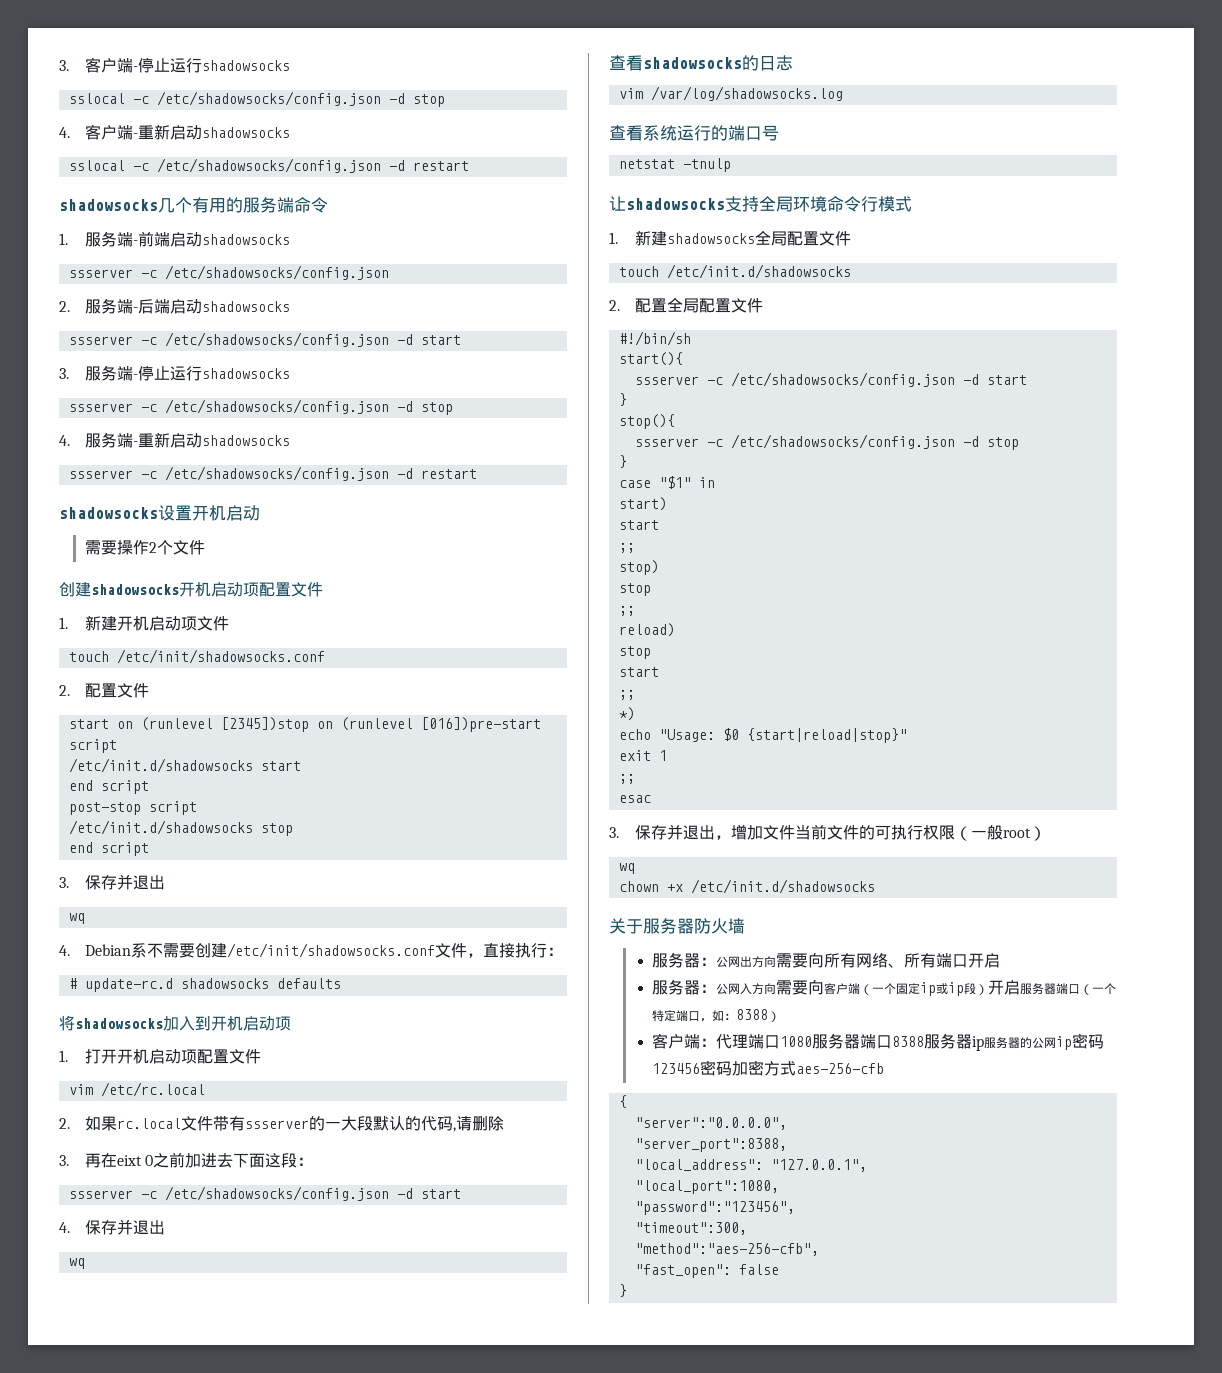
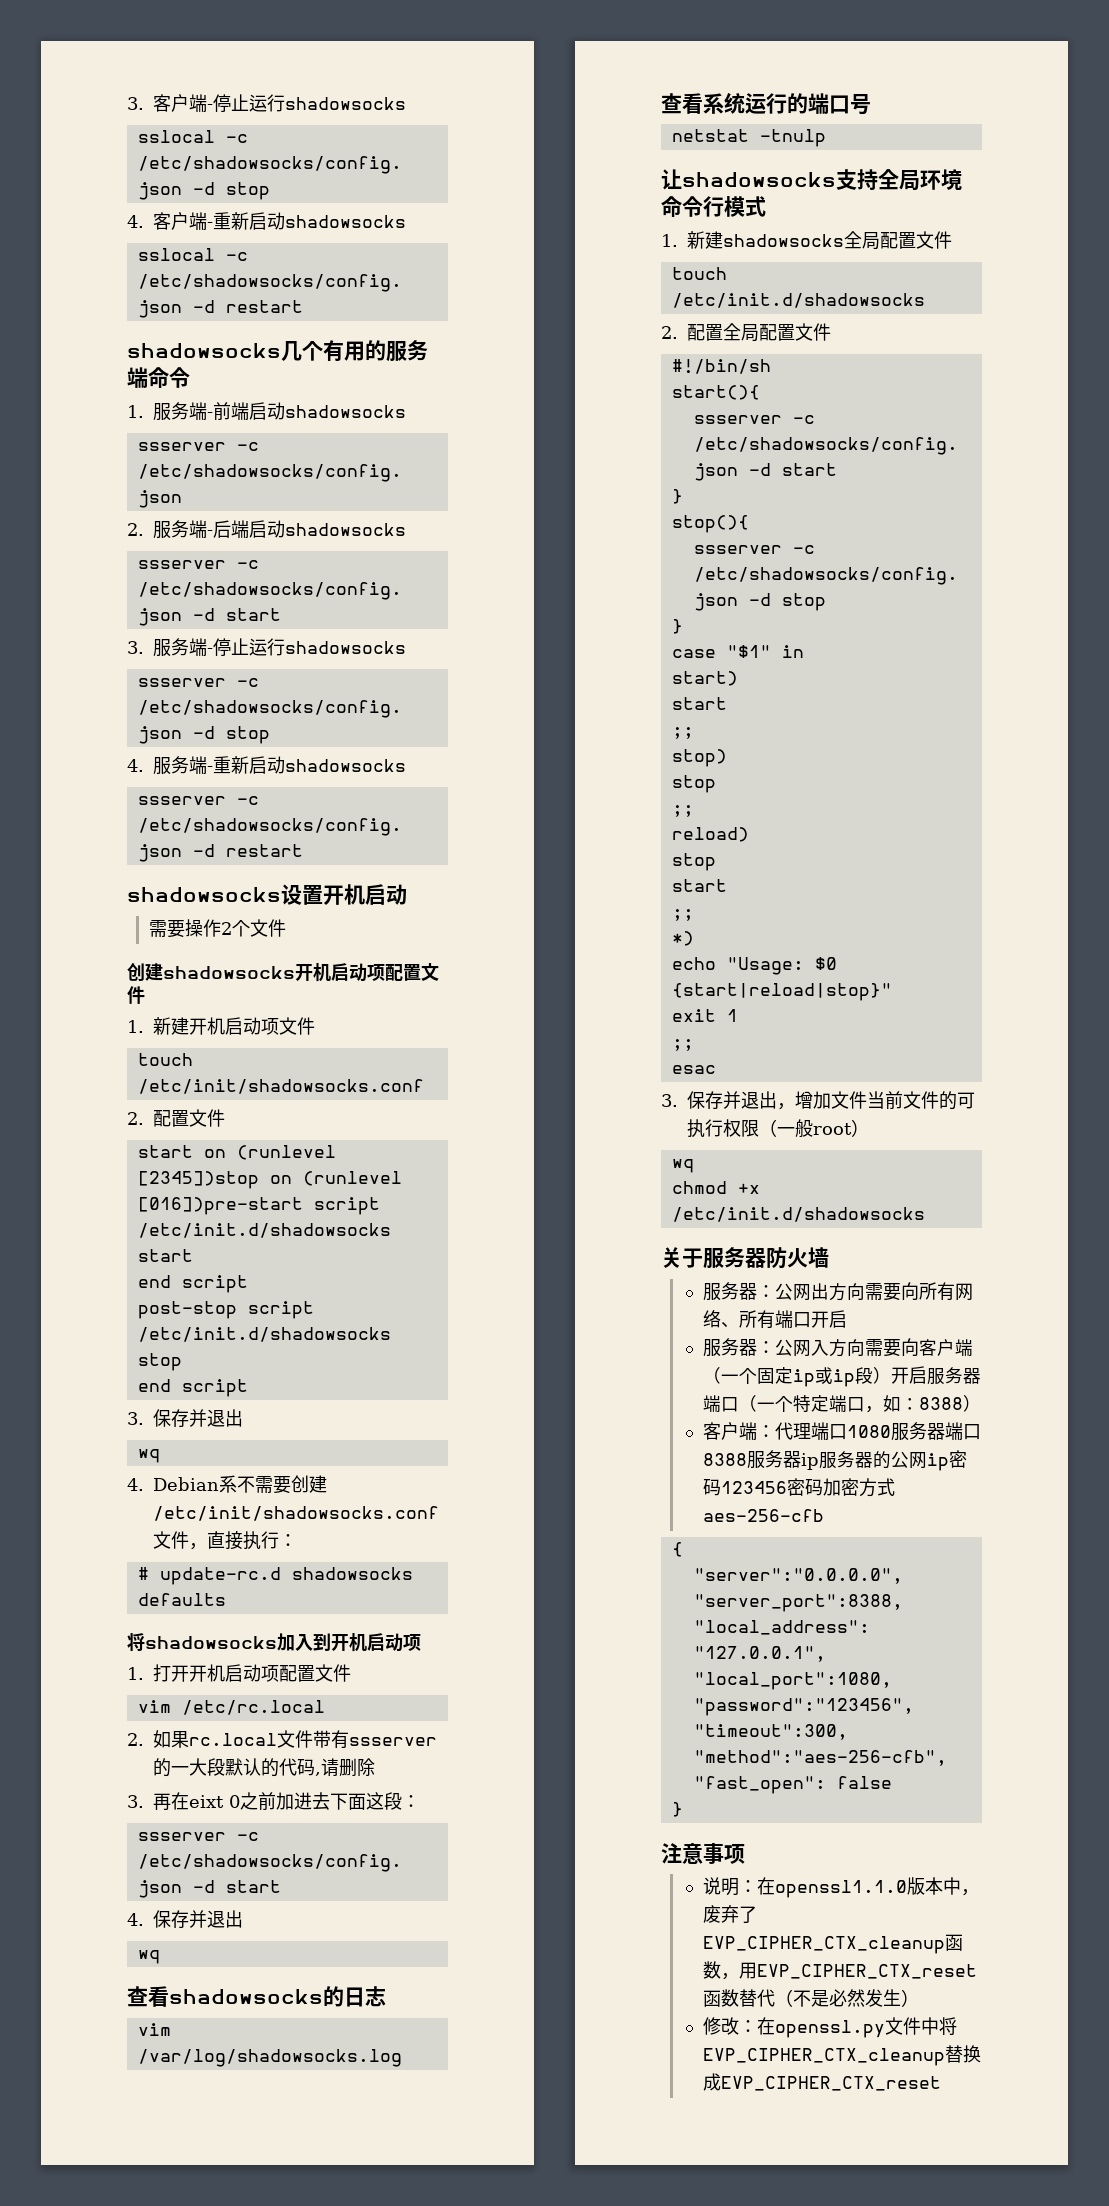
- chown +x /etc/init.d/shadowsocks
+ chmod +x /etc/init.d/shadowsocks
+ 注意事项
+ 说明：在openssl1.1.0版本中，废弃了EVP_CIPHER_CTX_cleanup函数，用EVP_CIPHER_CTX_reset函数替代（不是必然发生）
+ 修改：在openssl.py文件中将EVP_CIPHER_CTX_cleanup替换成EVP_CIPHER_CTX_reset

